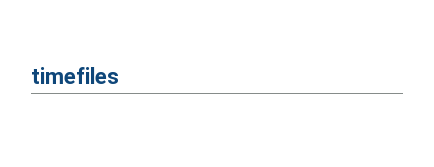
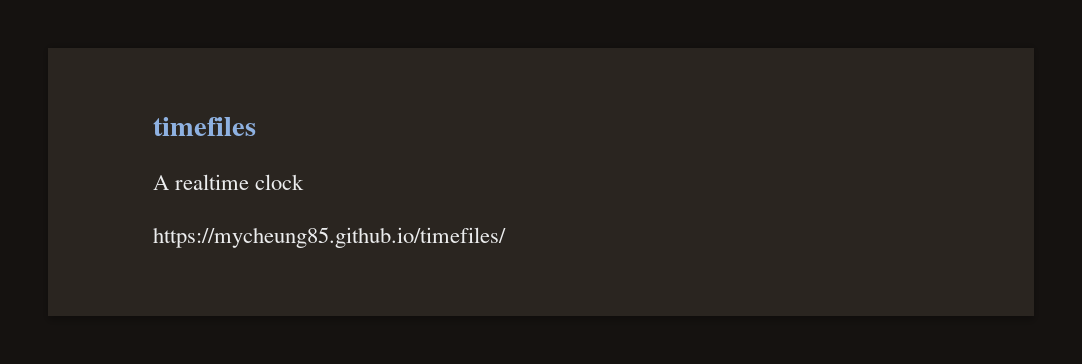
+ A realtime clock
+ https://mycheung85.github.io/timefiles/

